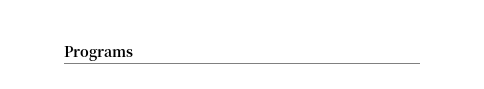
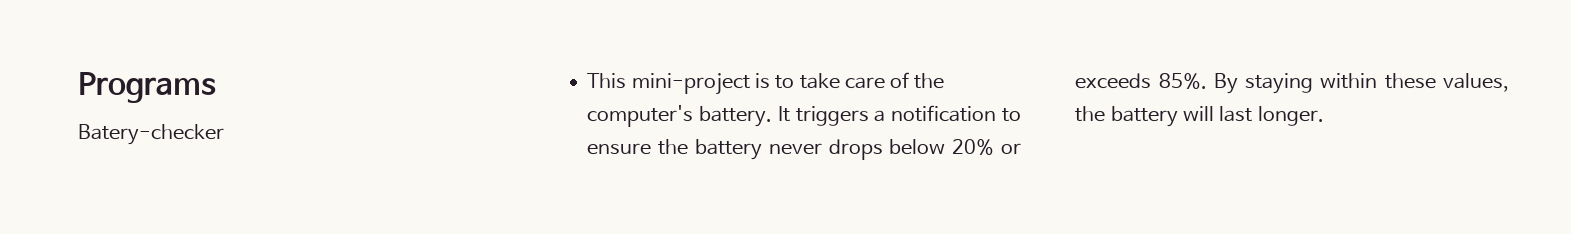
+ Batery-checker
+ This mini-project is to take care of the computer's battery. It triggers a notification to ensure the battery never drops below 20% or exceeds 85%. By staying within these values, the battery will last longer.

